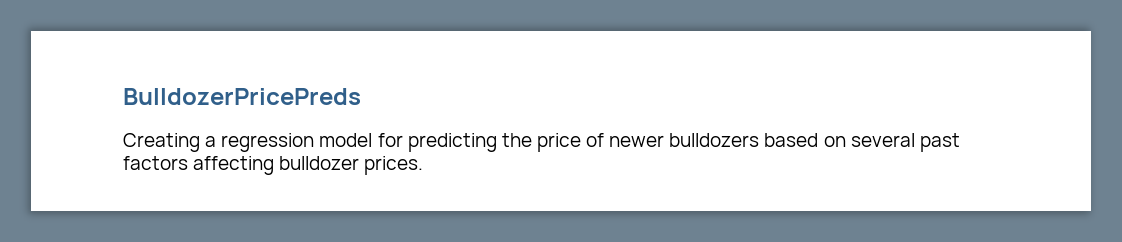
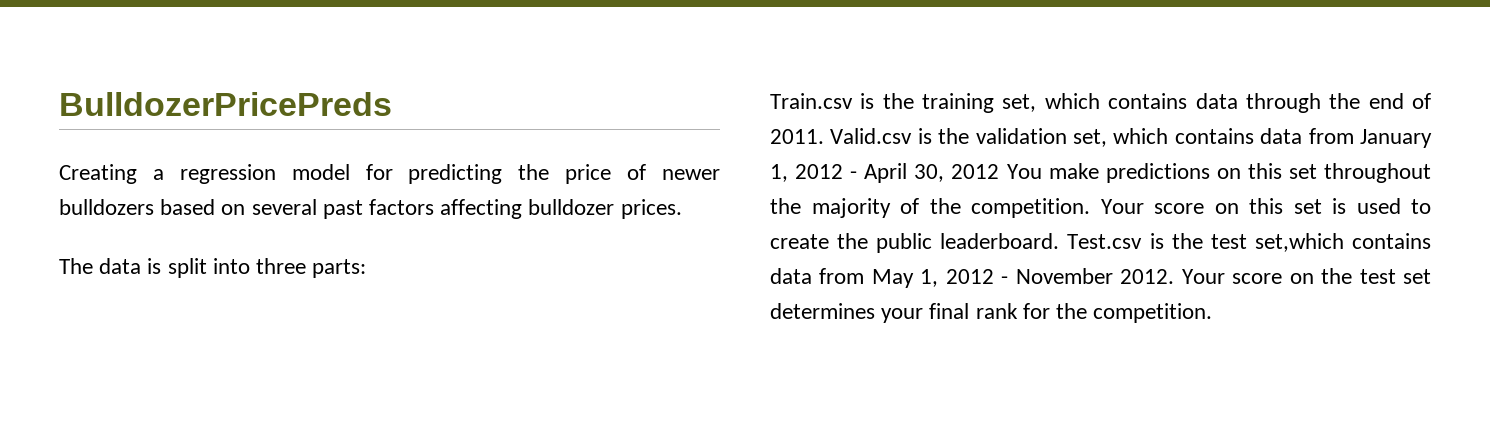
+ The data is split into three parts:
+ Train.csv is the training set, which contains data through the end of 2011. Valid.csv is the validation set, which contains data from January 1, 2012 - April 30, 2012 You make predictions on this set throughout the majority of the competition. Your score on this set is used to create the public leaderboard. Test.csv is the test set,which contains data from May 1, 2012 - November 2012. Your score on the test set determines your final rank for the competition.

